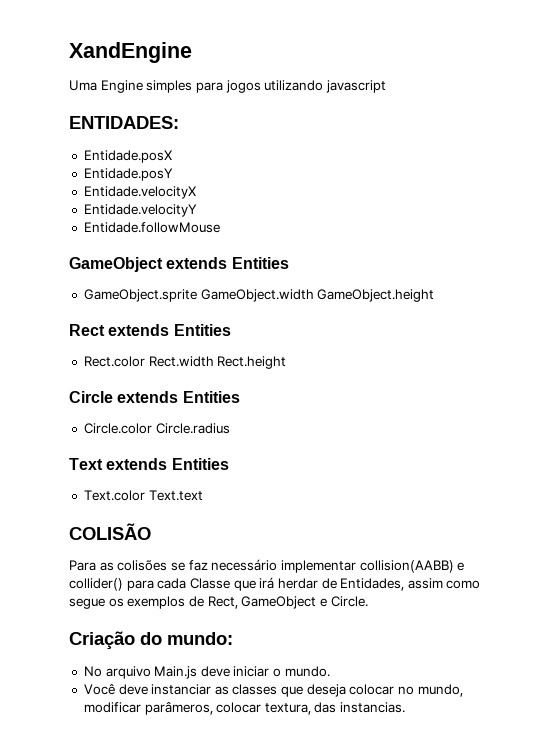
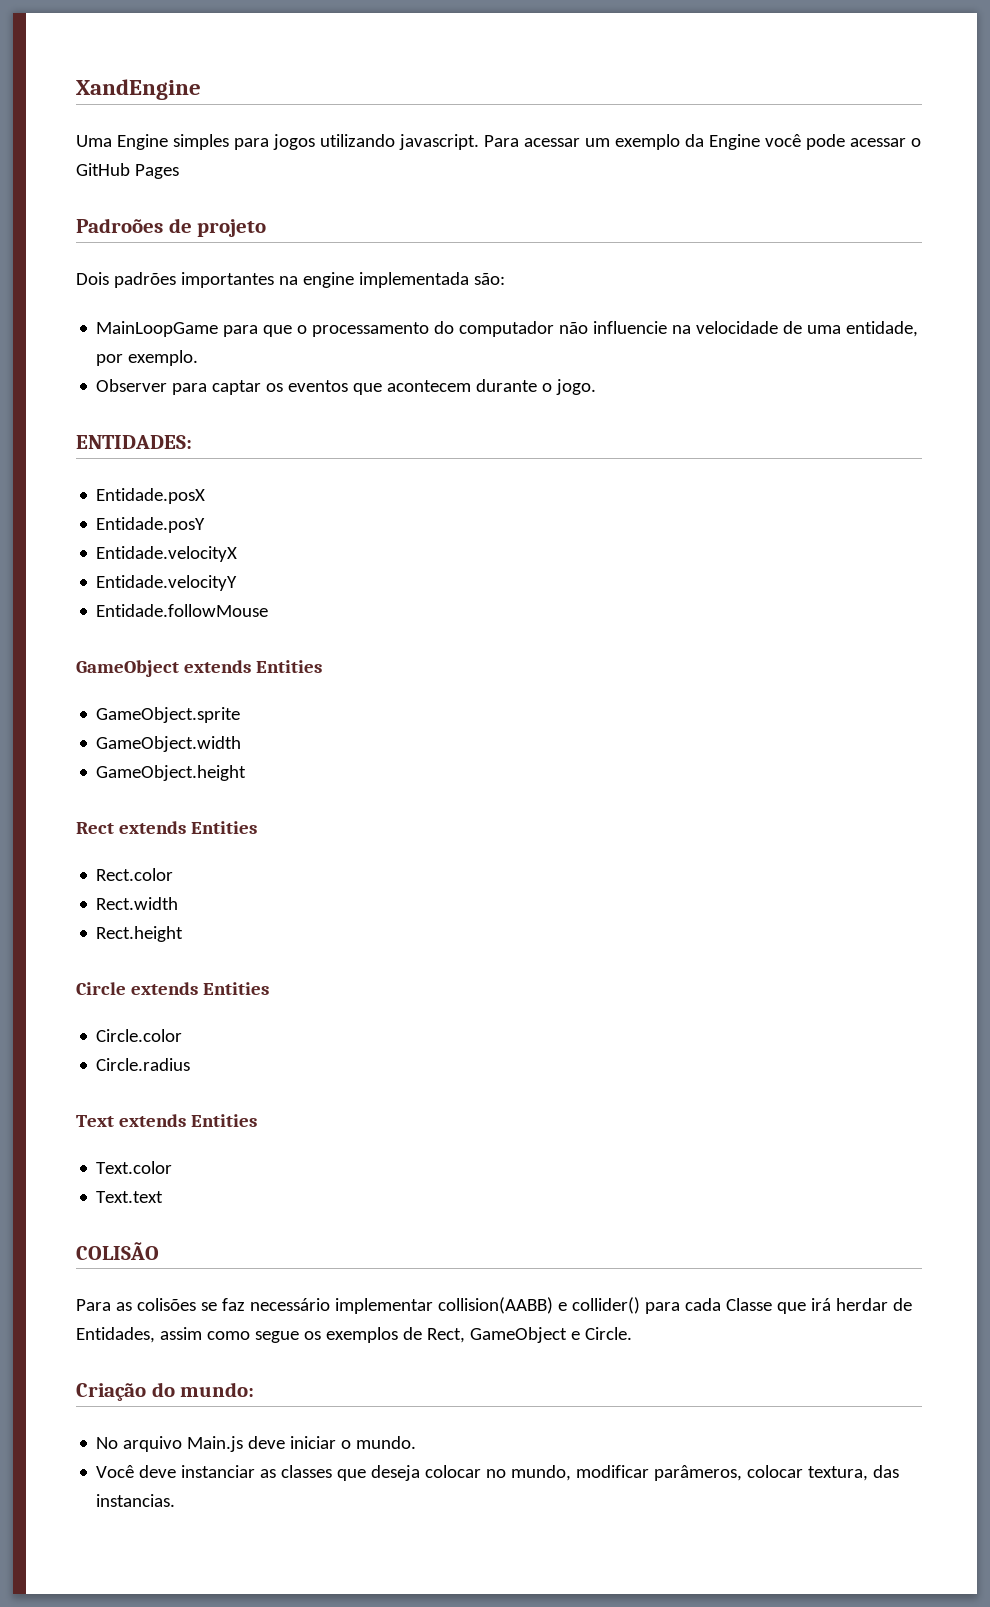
- Uma Engine simples para jogos utilizando javascript
+ Uma Engine simples para jogos utilizando javascript. Para acessar um exemplo da Engine você pode acessar o GitHub Pages
+ Padroões de projeto
+ Dois padrões importantes na engine implementada são:
+ MainLoopGame para que o processamento do computador não influencie na velocidade de uma entidade, por exemplo.
+ Observer para captar os eventos que acontecem durante o jogo.
- GameObject.sprite GameObject.width GameObject.height
+ GameObject.sprite
+ GameObject.width
+ GameObject.height
- Rect.color Rect.width Rect.height
+ Rect.color
+ Rect.width
+ Rect.height
- Circle.color Circle.radius
+ Circle.color
+ Circle.radius
- Text.color Text.text
+ Text.color
+ Text.text

